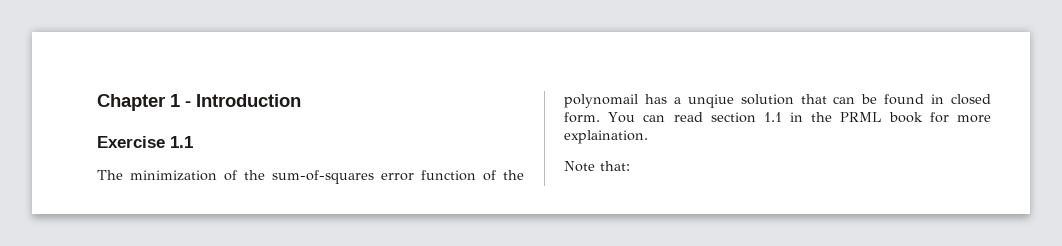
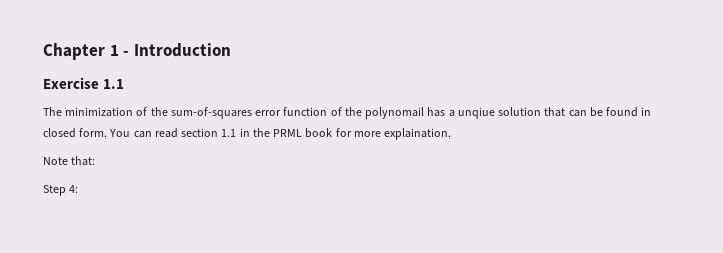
+ Step 4:

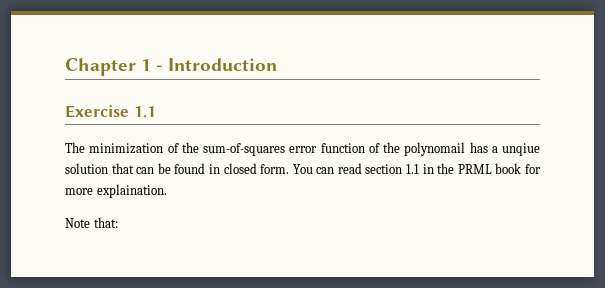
- Step 4:

